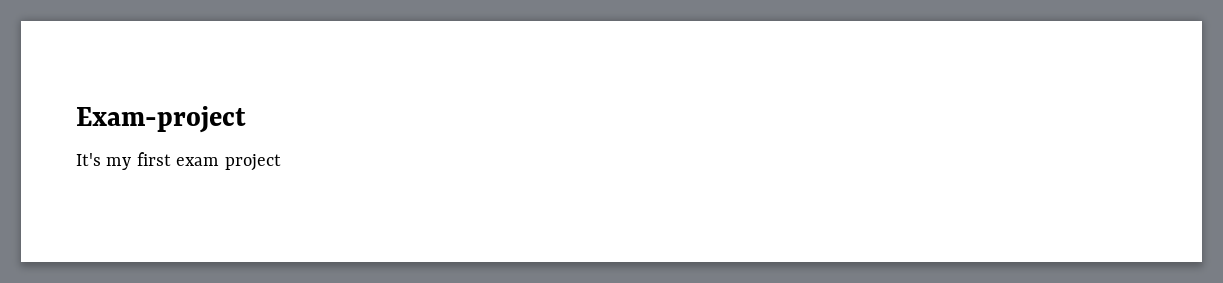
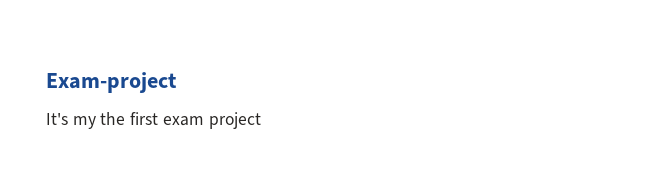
- It's my first exam project
+ It's my the first exam project

